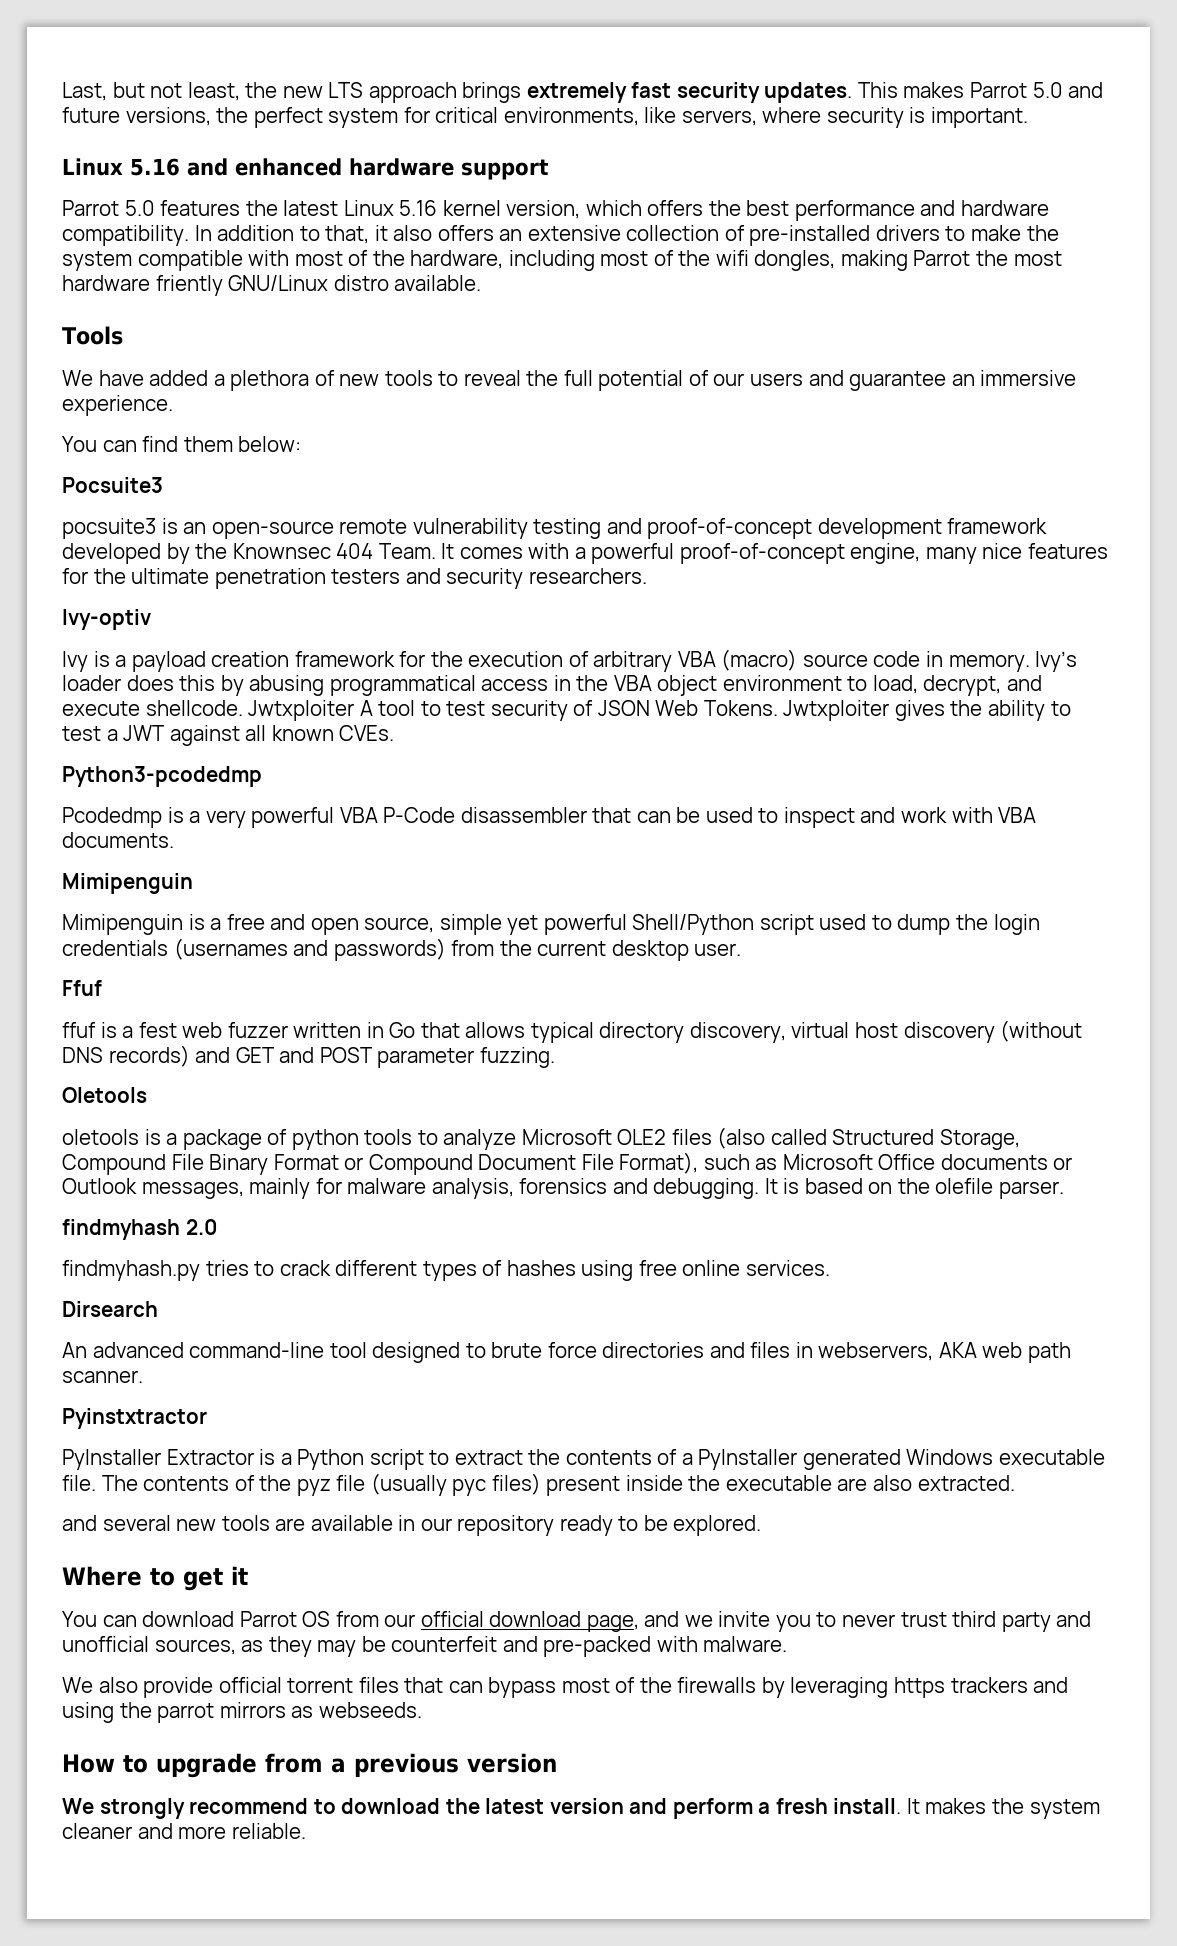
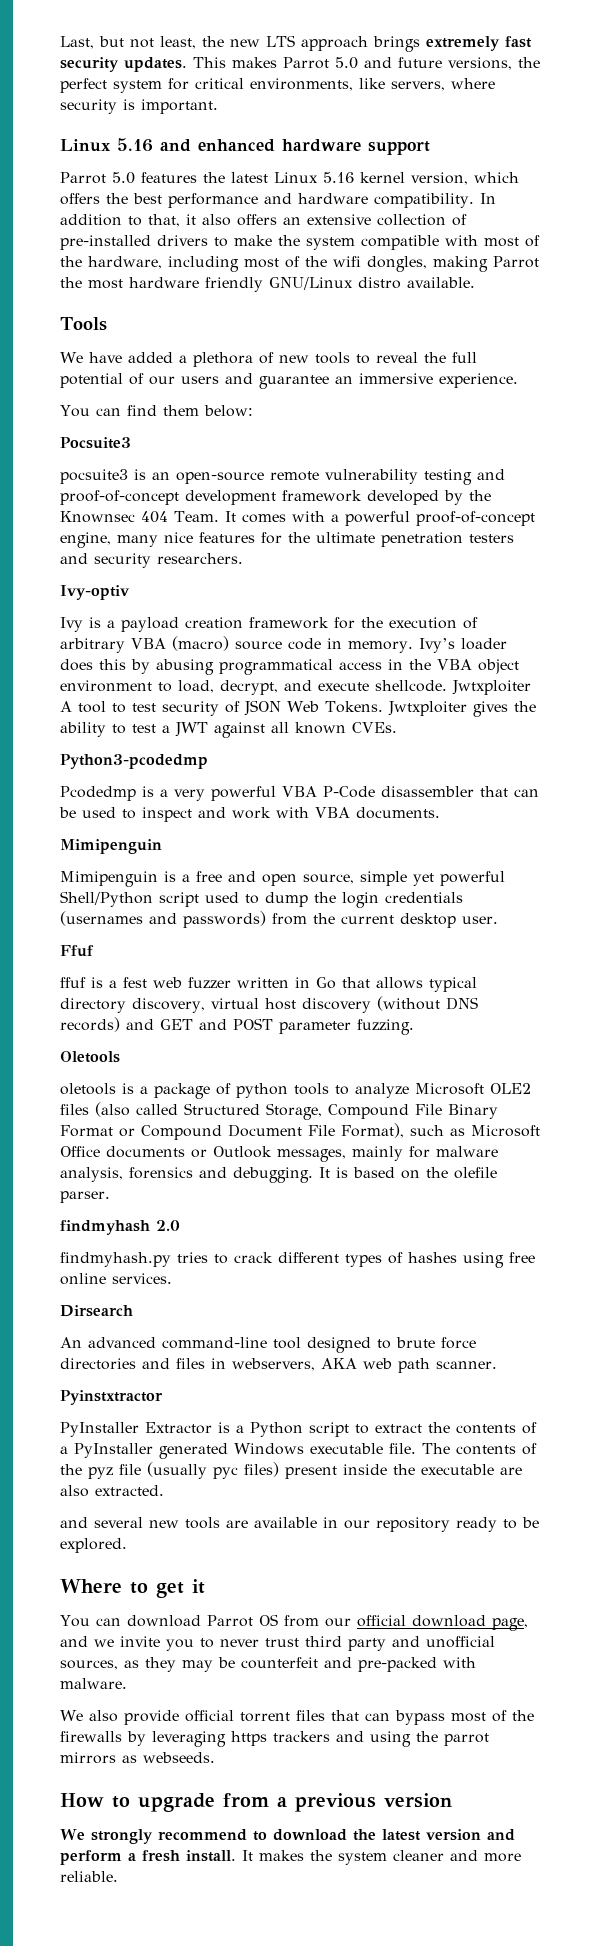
- In addition to that, it also offers an extensive collection of pre-installed drivers to make the system compatible with most of the hardware, including most of the wifi dongles, making Parrot the most hardware friently GNU/Linux distro available.
+ In addition to that, it also offers an extensive collection of pre-installed drivers to make the system compatible with most of the hardware, including most of the wifi dongles, making Parrot the most hardware friendly GNU/Linux distro available.

